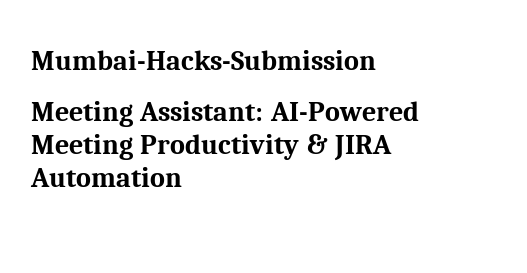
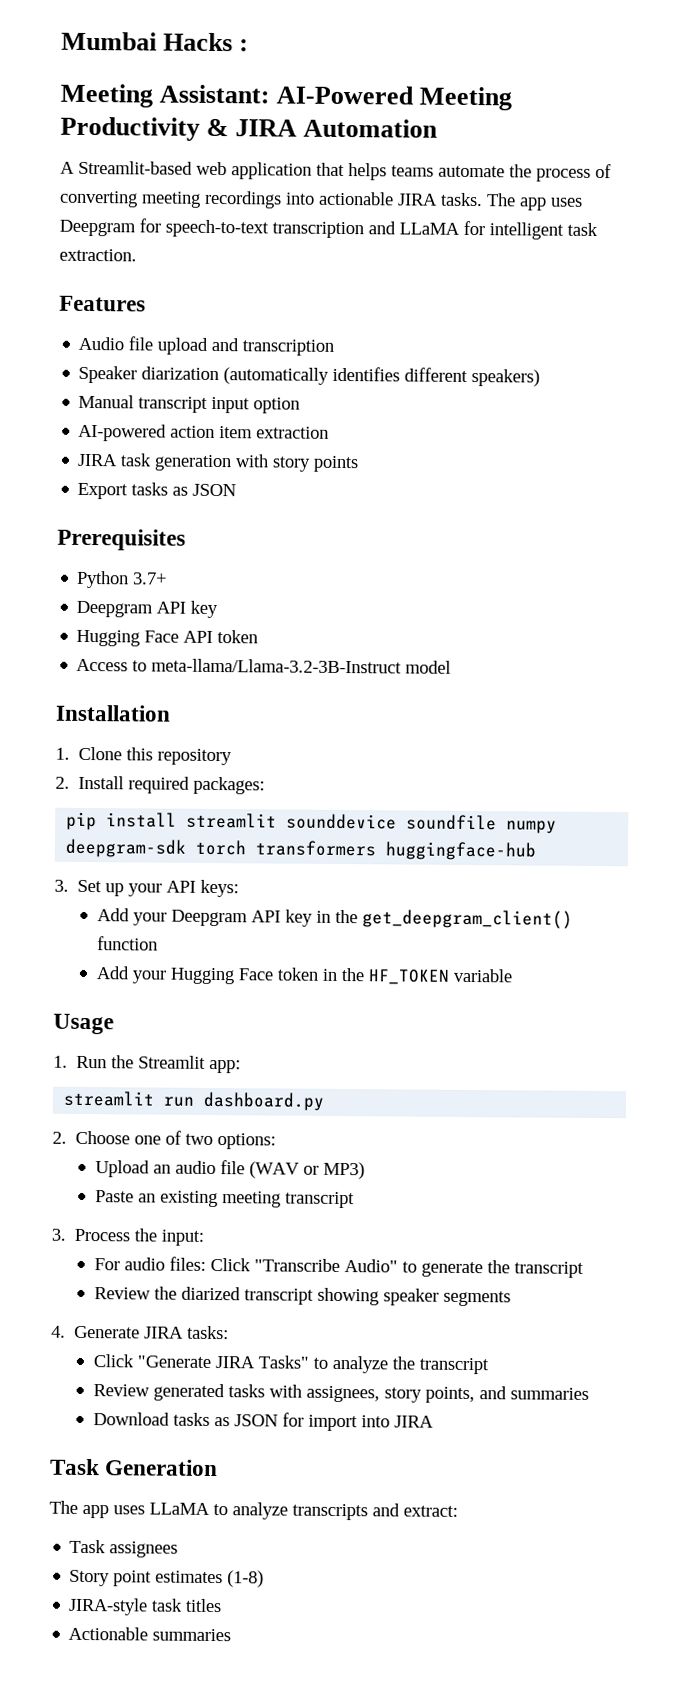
- Mumbai-Hacks-Submission
+ Mumbai Hacks :
+ A Streamlit-based web application that helps teams automate the process of converting meeting recordings into actionable JIRA tasks. The app uses Deepgram for speech-to-text transcription and LLaMA for intelligent task extraction.
+ Features
+ Audio file upload and transcription
+ Speaker diarization (automatically identifies different speakers)
+ Manual transcript input option
+ AI-powered action item extraction
+ JIRA task generation with story points
+ Export tasks as JSON
+ Prerequisites
+ Python 3.7+
+ Deepgram API key
+ Hugging Face API token
+ Access to meta-llama/Llama-3.2-3B-Instruct model
+ Installation
+ 1. Clone this repository
+ 2. Install required packages:
+ pip install streamlit sounddevice soundfile numpy deepgram-sdk torch transformers huggingface-hub
+ 3. Set up your API keys:
+ Add your Deepgram API key in the get_deepgram_client() function
+ Add your Hugging Face token in the HF_TOKEN variable
+ Usage
+ 1. Run the Streamlit app:
+ streamlit run dashboard.py
+ 2. Choose one of two options:
+ Upload an audio file (WAV or MP3)
+ Paste an existing meeting transcript
+ 3. Process the input:
+ For audio files: Click "Transcribe Audio" to generate the transcript
+ Review the diarized transcript showing speaker segments
+ 4. Generate JIRA tasks:
+ Click "Generate JIRA Tasks" to analyze the transcript
+ Review generated tasks with assignees, story points, and summaries
+ Download tasks as JSON for import into JIRA
+ Task Generation
+ The app uses LLaMA to analyze transcripts and extract:
+ Task assignees
+ Story point estimates (1-8)
+ JIRA-style task titles
+ Actionable summaries

